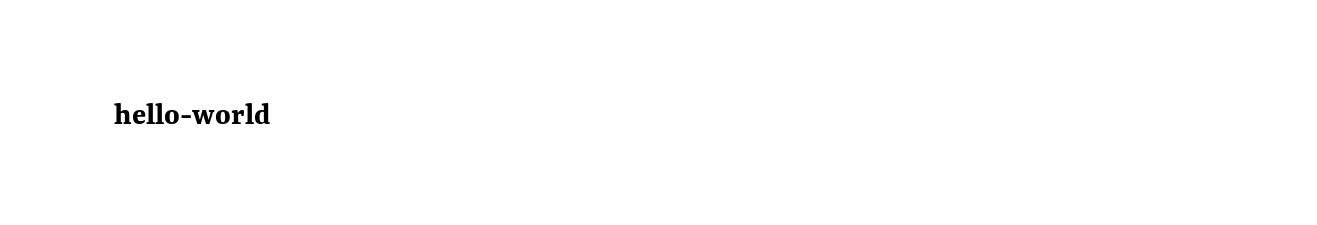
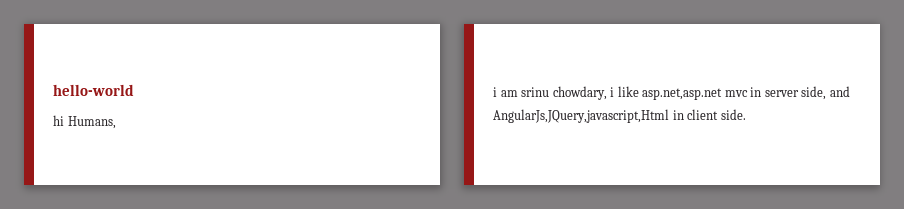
+ hi Humans,
+ i am srinu chowdary, i like asp.net,asp.net mvc in server side, and AngularJs,JQuery,javascript,Html in client side.

